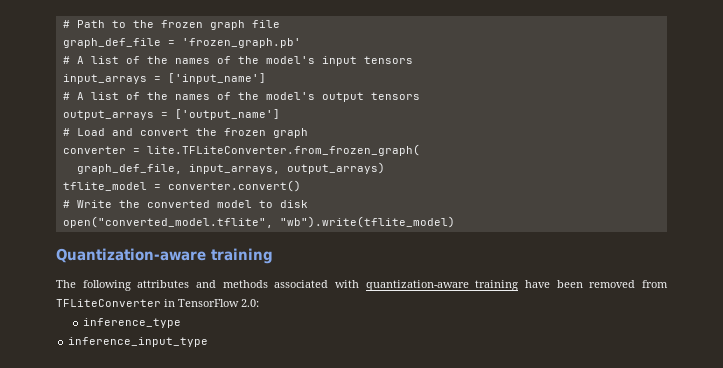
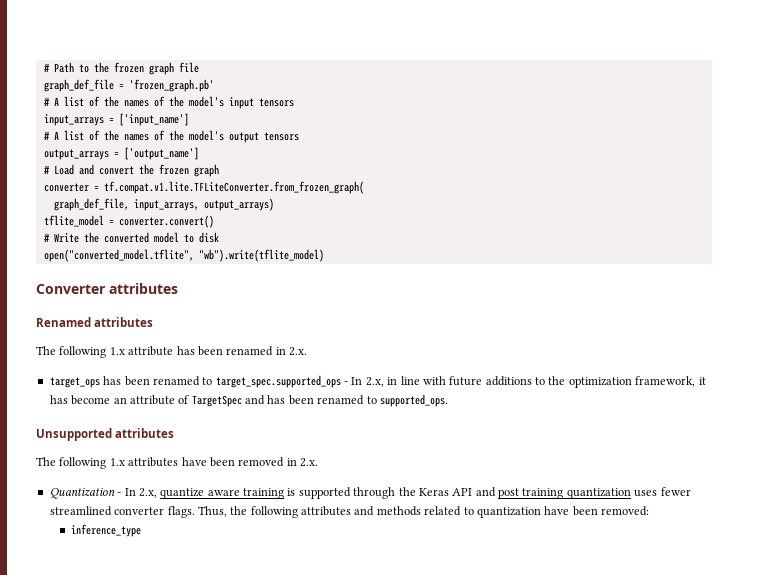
- converter = lite.TFLiteConverter.from_frozen_graph(
+ converter = tf.compat.v1.lite.TFLiteConverter.from_frozen_graph(
- Quantization-aware training
- The following attributes and methods associated with quantization-aware training have been removed from TFLiteConverter in TensorFlow 2.0:
+ Converter attributes
+ Renamed attributes
+ The following 1.x attribute has been renamed in 2.x.
+ target_ops has been renamed to target_spec.supported_ops - In 2.x, in line with future additions to the optimization framework, it has become an attribute of TargetSpec and has been renamed to supported_ops.
+ Unsupported attributes
+ The following 1.x attributes have been removed in 2.x.
+ Quantization - In 2.x, quantize aware training is supported through the Keras API and post training quantization uses fewer streamlined converter flags. Thus, the following attributes and methods related to quantization have been removed:
- inference_input_type

